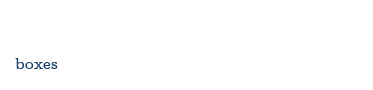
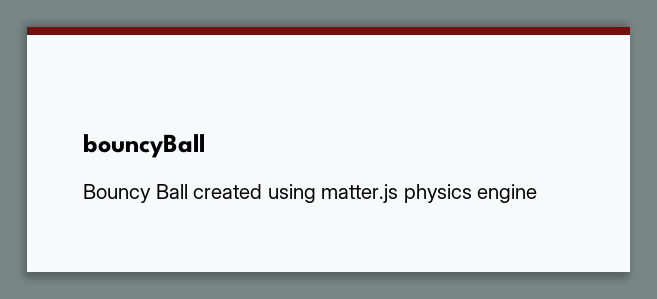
- boxes
+ bouncyBall
+ Bouncy Ball created using matter.js physics engine

